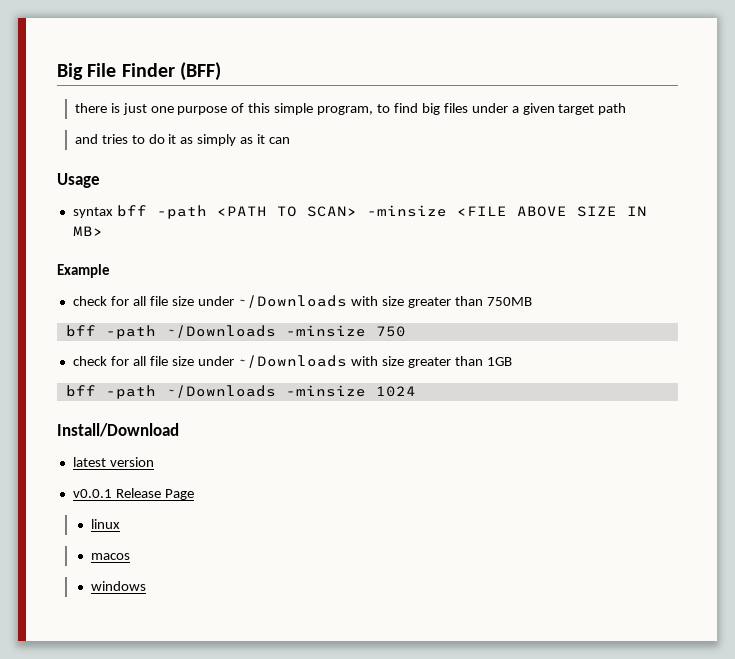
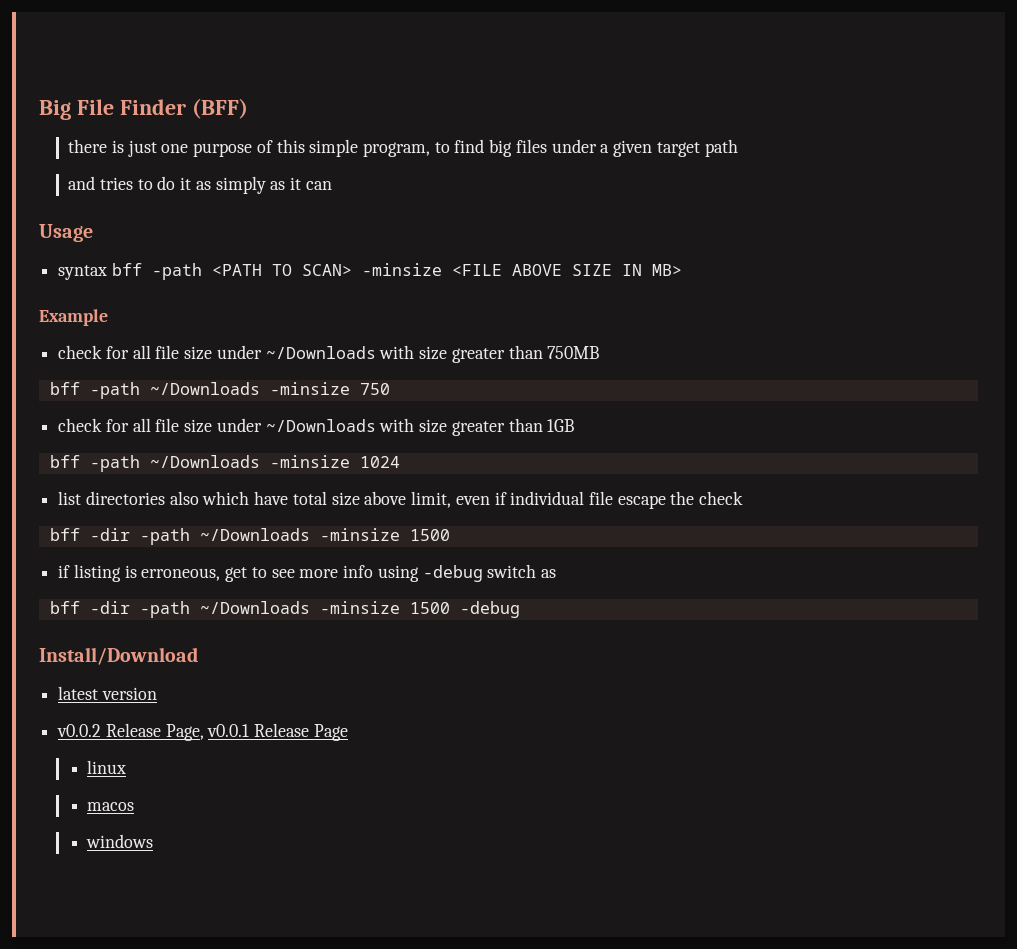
+ list directories also which have total size above limit, even if individual file escape the check
+ bff -dir -path ~/Downloads -minsize 1500
+ if listing is erroneous, get to see more info using -debug switch as
+ bff -dir -path ~/Downloads -minsize 1500 -debug
- v0.0.1 Release Page
+ v0.0.2 Release Page, v0.0.1 Release Page

